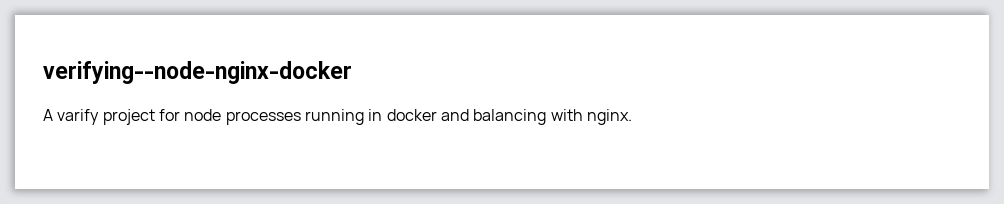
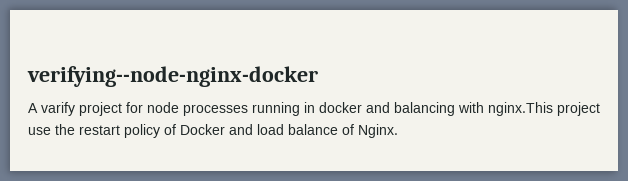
- A varify project for node processes running in docker and balancing with nginx.
+ A varify project for node processes running in docker and balancing with nginx.This project use the restart policy of Docker and load balance of Nginx.

